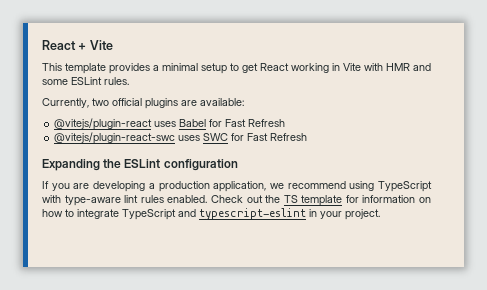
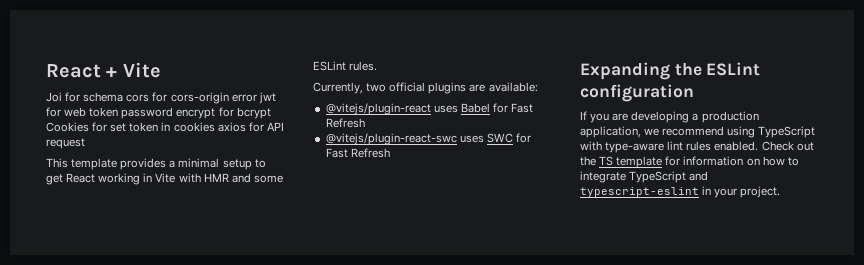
+ Joi for schema cors for cors-origin error jwt for web token password encrypt for bcrypt Cookies for set token in cookies axios for API request

